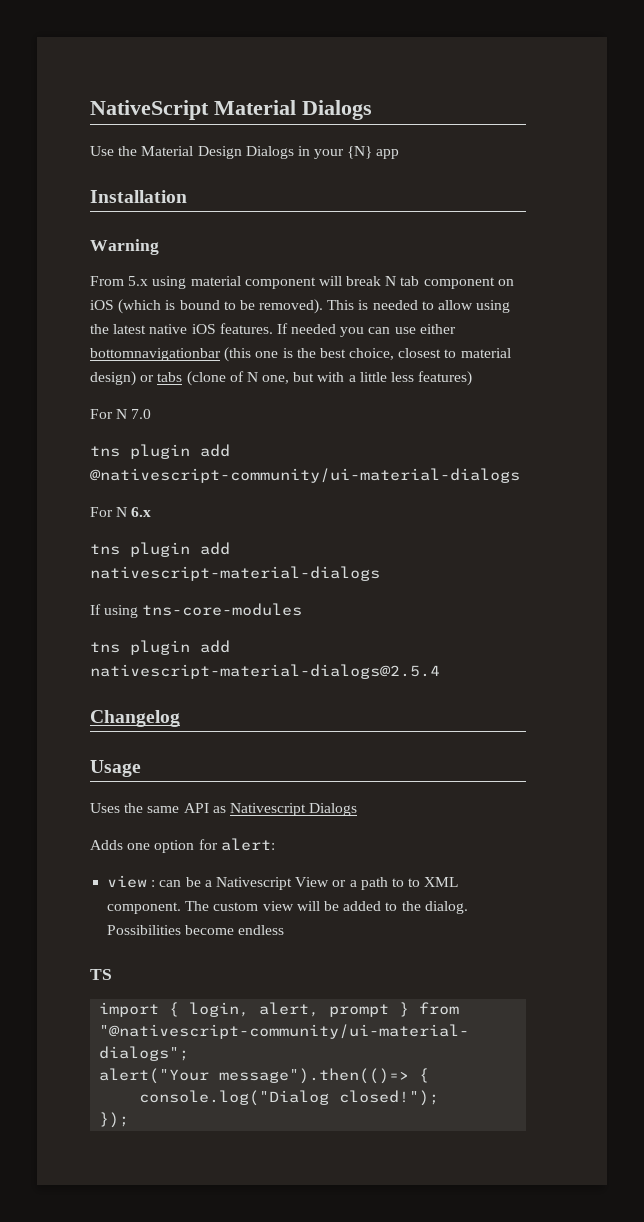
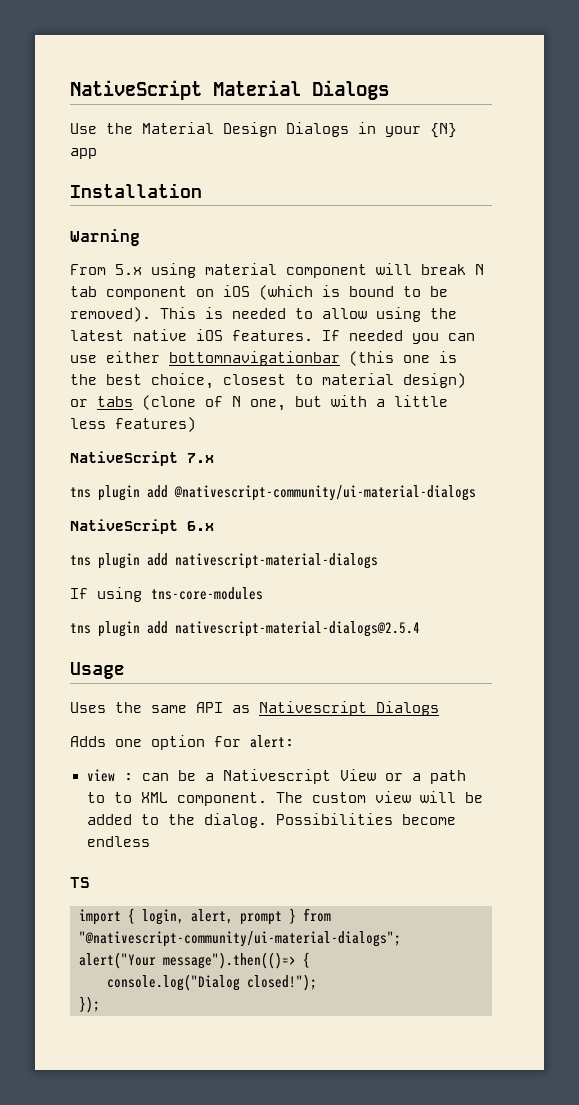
- For N 7.0
+ NativeScript 7.x
- For N 6.x
+ NativeScript 6.x
- Changelog

